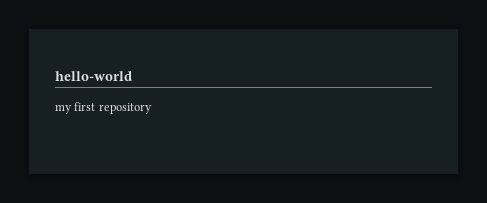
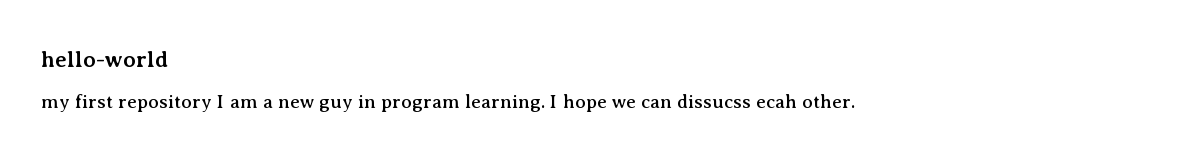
- my first repository
+ my first repository I am a new guy in program learning. I hope we can dissucss ecah other.

